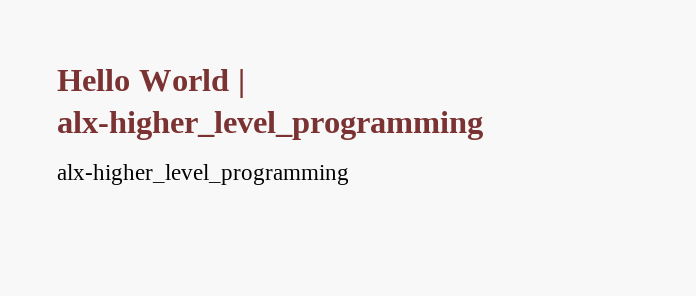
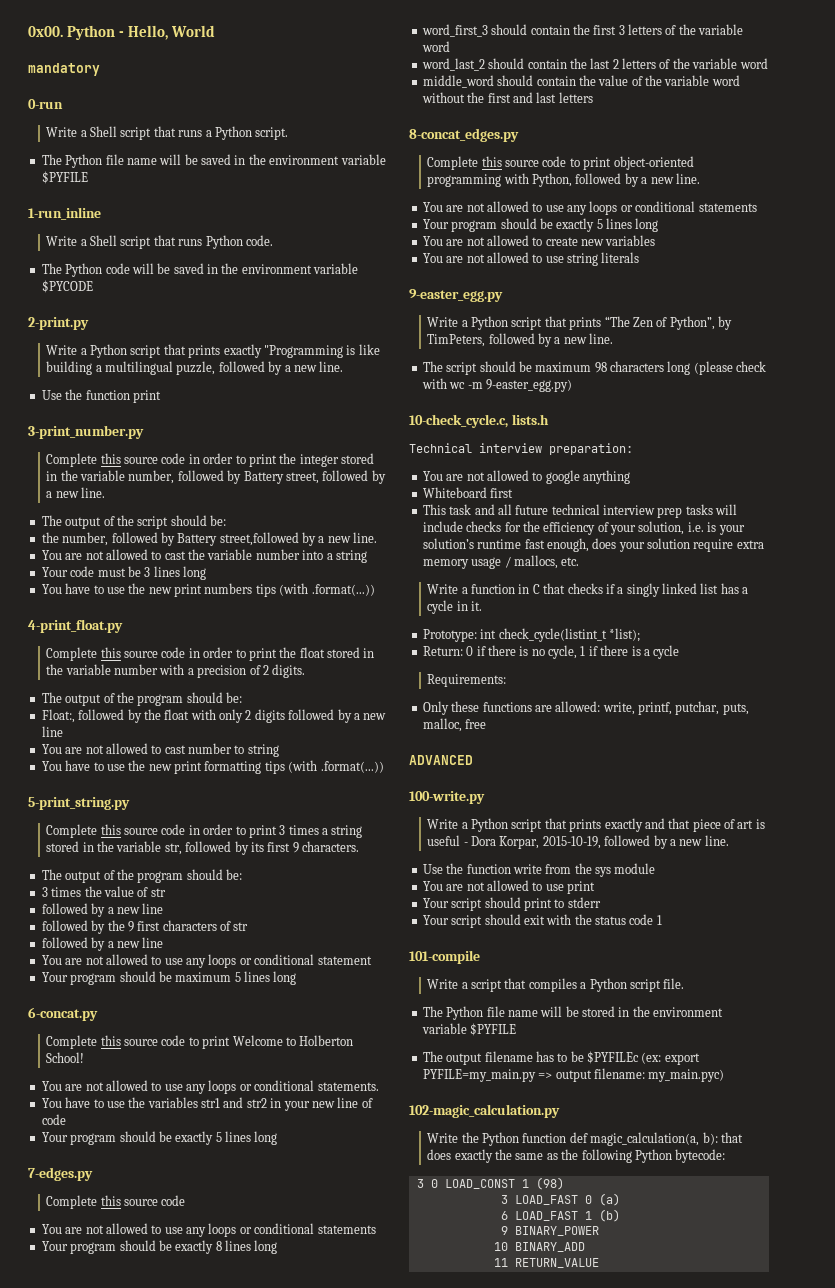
- Hello World | alx-higher_level_programming
- alx-higher_level_programming
+ 0x00. Python - Hello, World
+ mandatory
+ 0-run
+ Write a Shell script that runs a Python script.
+ The Python file name will be saved in the environment variable $PYFILE
+ 1-run_inline
+ Write a Shell script that runs Python code.
+ The Python code will be saved in the environment variable $PYCODE
+ 2-print.py
+ Write a Python script that prints exactly "Programming is like building a multilingual puzzle, followed by a new line.
+ Use the function print
+ 3-print_number.py
+ Complete this source code in order to print the integer stored in the variable number, followed by Battery street, followed by a new line.
+ The output of the script should be:
+ the number, followed by Battery street,followed by a new line.
+ You are not allowed to cast the variable number into a string
+ Your code must be 3 lines long
+ You have to use the new print numbers tips (with .format(...))
+ 4-print_float.py
+ Complete this source code in order to print the float stored in the variable number with a precision of 2 digits.
+ The output of the program should be:
+ Float:, followed by the float with only 2 digits followed by a new line
+ You are not allowed to cast number to string
+ You have to use the new print formatting tips (with .format(...))
+ 5-print_string.py
+ Complete this source code in order to print 3 times a string stored in the variable str, followed by its first 9 characters.
+ The output of the program should be:
+ 3 times the value of str
+ followed by a new line
+ followed by the 9 first characters of str
+ followed by a new line
+ You are not allowed to use any loops or conditional statement
+ Your program should be maximum 5 lines long
+ 6-concat.py
+ Complete this source code to print Welcome to Holberton School!
+ You are not allowed to use any loops or conditional statements.
+ You have to use the variables str1 and str2 in your new line of code
+ Your program should be exactly 5 lines long
+ 7-edges.py
+ Complete this source code
+ You are not allowed to use any loops or conditional statements
+ Your program should be exactly 8 lines long
+ word_first_3 should contain the first 3 letters of the variable word
+ word_last_2 should contain the last 2 letters of the variable word
+ middle_word should contain the value of the variable word without the first and last letters
+ 8-concat_edges.py
+ Complete this source code to print object-oriented programming with Python, followed by a new line.
+ You are not allowed to use any loops or conditional statements
+ Your program should be exactly 5 lines long
+ You are not allowed to create new variables
+ You are not allowed to use string literals
+ 9-easter_egg.py
+ Write a Python script that prints “The Zen of Python”, by TimPeters, followed by a new line.
+ The script should be maximum 98 characters long (please check with wc -m 9-easter_egg.py)
+ 10-check_cycle.c, lists.h
+ Technical interview preparation:
+ You are not allowed to google anything
+ Whiteboard first
+ This task and all future technical interview prep tasks will include checks for the efficiency of your solution, i.e. is your solution’s runtime fast enough, does your solution require extra memory usage / mallocs, etc.
+ Write a function in C that checks if a singly linked list has a cycle in it.
+ Prototype: int check_cycle(listint_t *list);
+ Return: 0 if there is no cycle, 1 if there is a cycle
+ Requirements:
+ Only these functions are allowed: write, printf, putchar, puts, malloc, free
+ ADVANCED
+ 100-write.py
+ Write a Python script that prints exactly and that piece of art is useful - Dora Korpar, 2015-10-19, followed by a new line.
+ Use the function write from the sys module
+ You are not allowed to use print
+ Your script should print to stderr
+ Your script should exit with the status code 1
+ 101-compile
+ Write a script that compiles a Python script file.
+ The Python file name will be stored in the environment variable $PYFILE
+ The output filename has to be $PYFILEc (ex: export PYFILE=my_main.py => output filename: my_main.pyc)
+ 102-magic_calculation.py
+ Write the Python function def magic_calculation(a, b): that does exactly the same as the following Python bytecode:
+ 3 0 LOAD_CONST 1 (98)
+ 3 LOAD_FAST 0 (a)
+ 6 LOAD_FAST 1 (b)
+ 9 BINARY_POWER
+ 10 BINARY_ADD
+ 11 RETURN_VALUE

